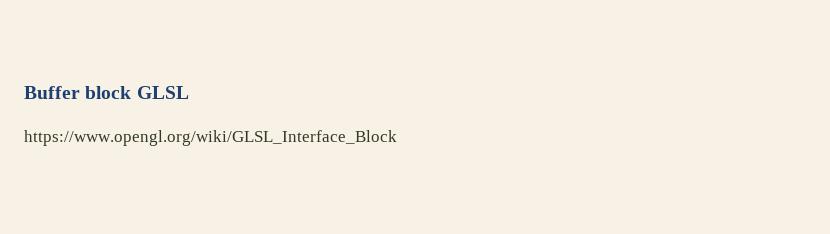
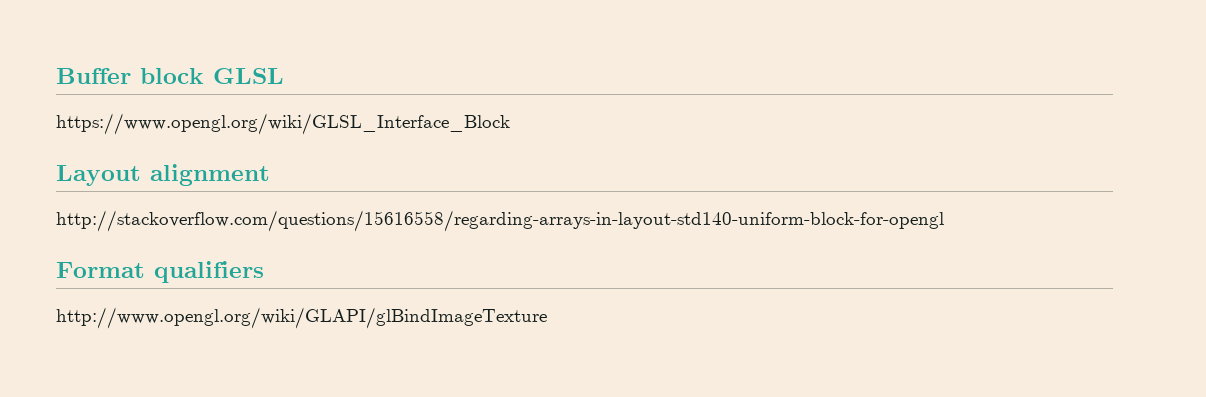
+ Layout alignment
+ http://stackoverflow.com/questions/15616558/regarding-arrays-in-layout-std140-uniform-block-for-opengl
+ Format qualifiers
+ http://www.opengl.org/wiki/GLAPI/glBindImageTexture

